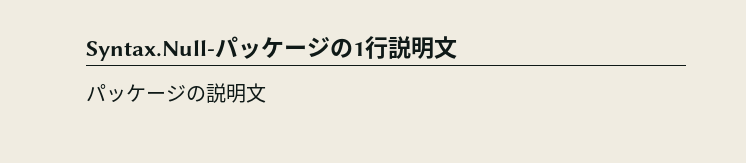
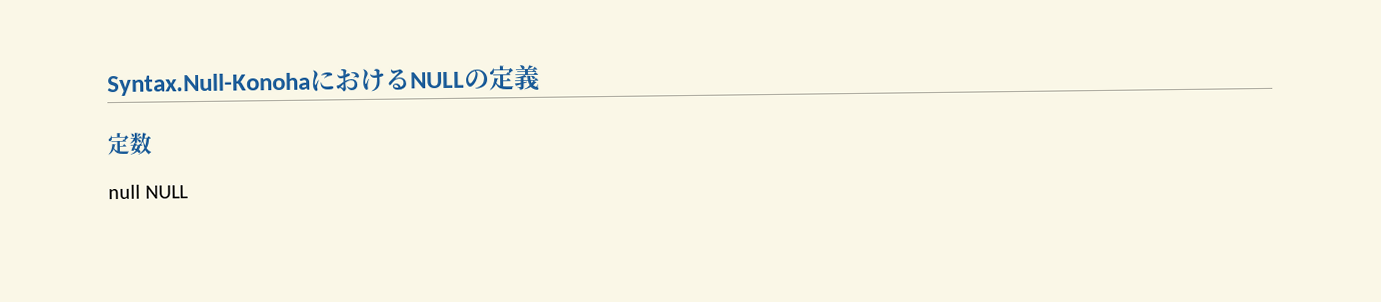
- Syntax.Null-パッケージの1行説明文
- パッケージの説明文
+ Syntax.Null-KonohaにおけるNULLの定義
+ 定数
+ null NULL

